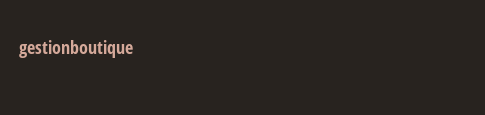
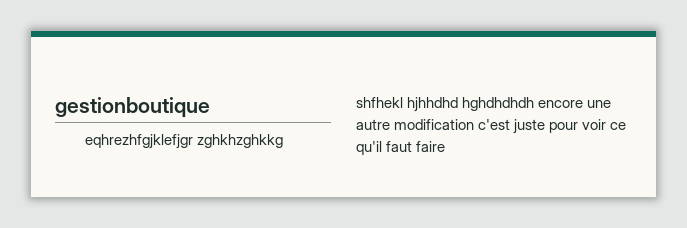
+ eqhrezhfgjklefjgr zghkhzghkkg shfhekl hjhhdhd hghdhdhdh encore une autre modification c'est juste pour voir ce qu'il faut faire

